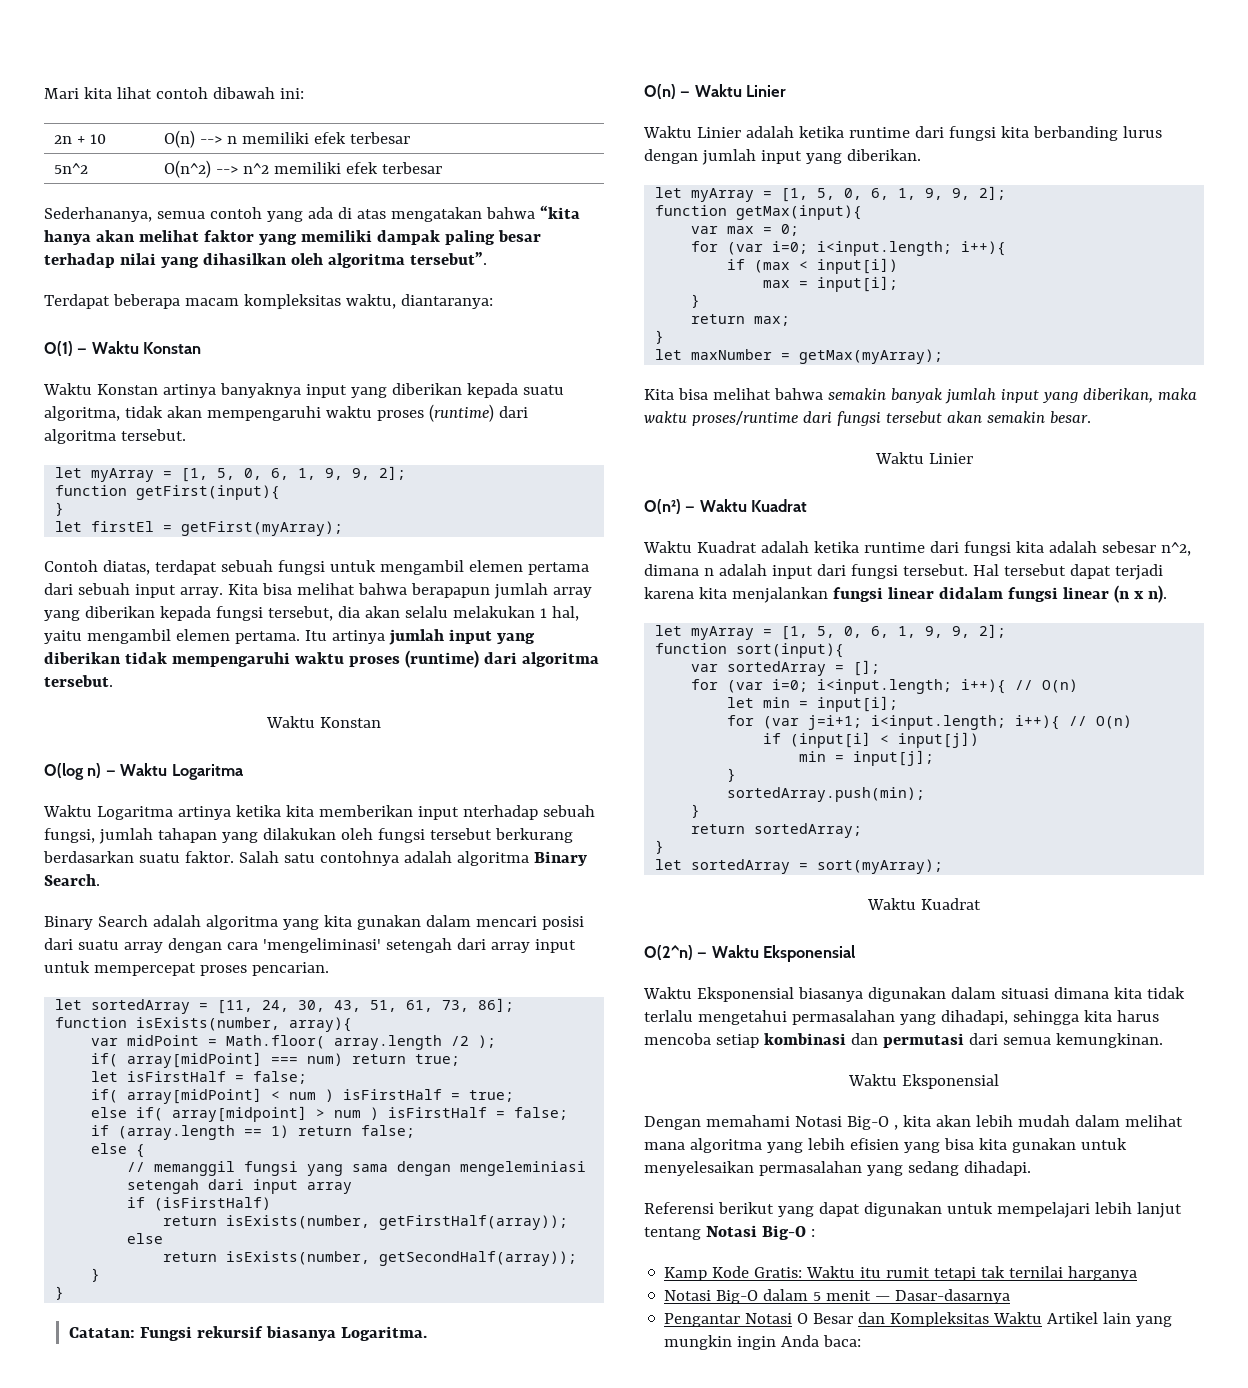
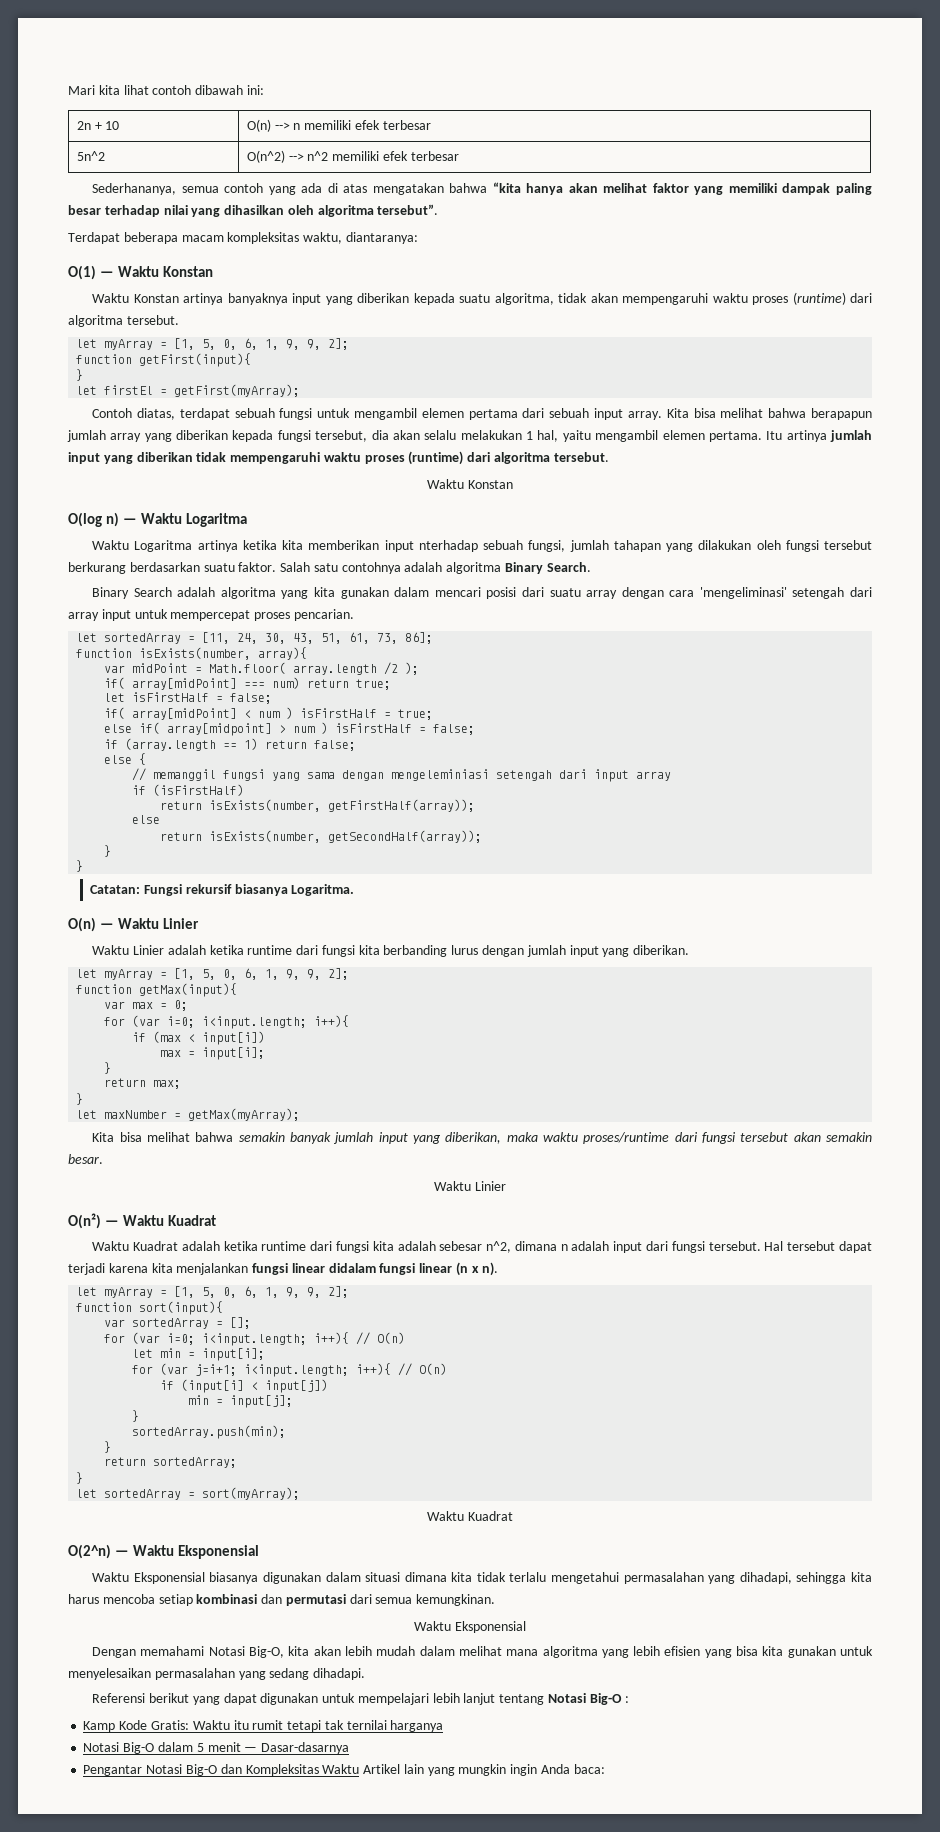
- Dengan memahami Notasi Big-O , kita akan lebih mudah dalam melihat mana algoritma yang lebih efisien yang bisa kita gunakan untuk menyelesaikan permasalahan yang sedang dihadapi.
+ Dengan memahami Notasi Big-O, kita akan lebih mudah dalam melihat mana algoritma yang lebih efisien yang bisa kita gunakan untuk menyelesaikan permasalahan yang sedang dihadapi.
- Pengantar Notasi O Besar dan Kompleksitas Waktu Artikel lain yang mungkin ingin Anda baca:
+ Pengantar Notasi Big-O dan Kompleksitas Waktu Artikel lain yang mungkin ingin Anda baca:

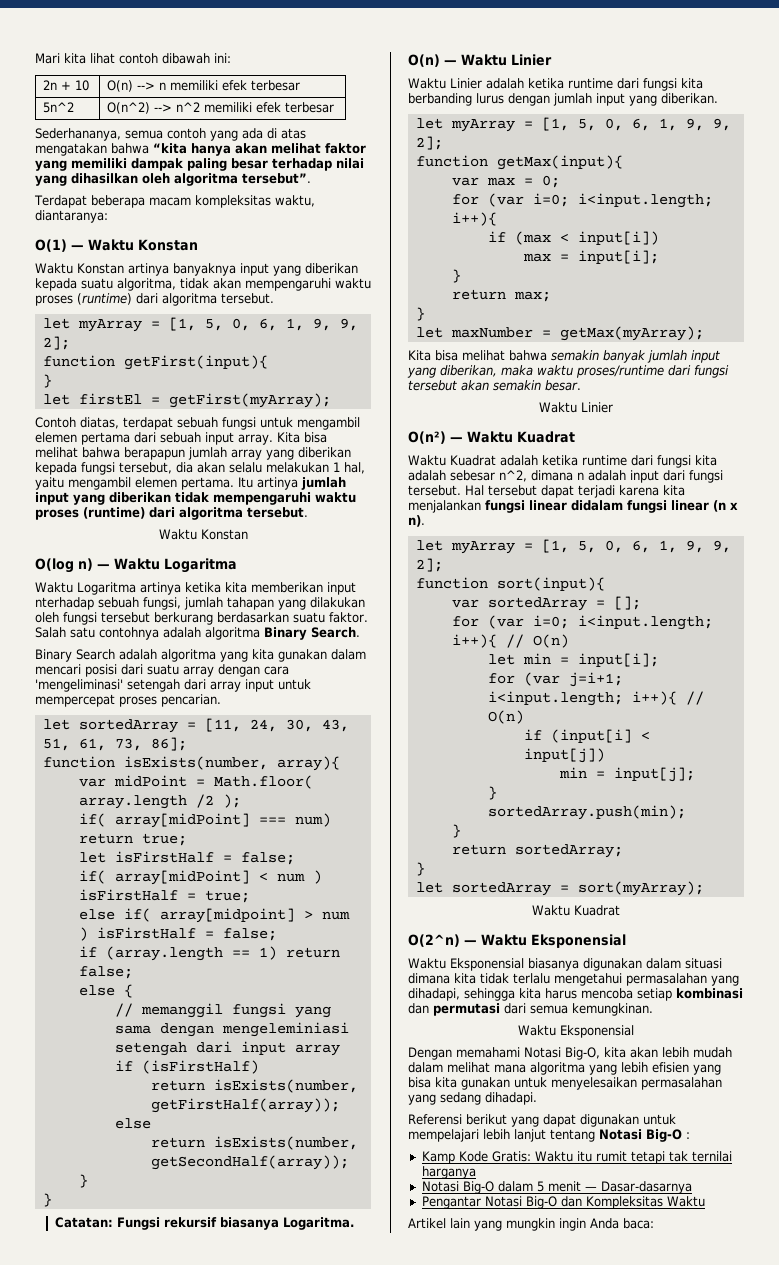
- Pengantar Notasi Big-O dan Kompleksitas Waktu Artikel lain yang mungkin ingin Anda baca:
+ Pengantar Notasi Big-O dan Kompleksitas Waktu
+ Artikel lain yang mungkin ingin Anda baca:

